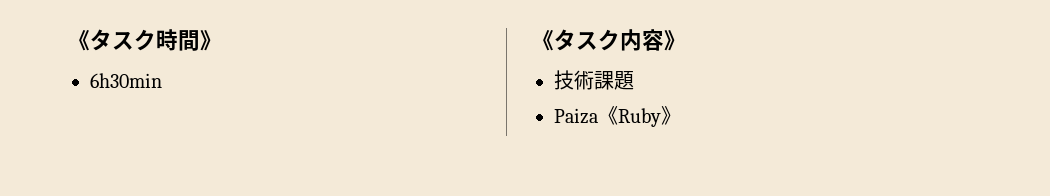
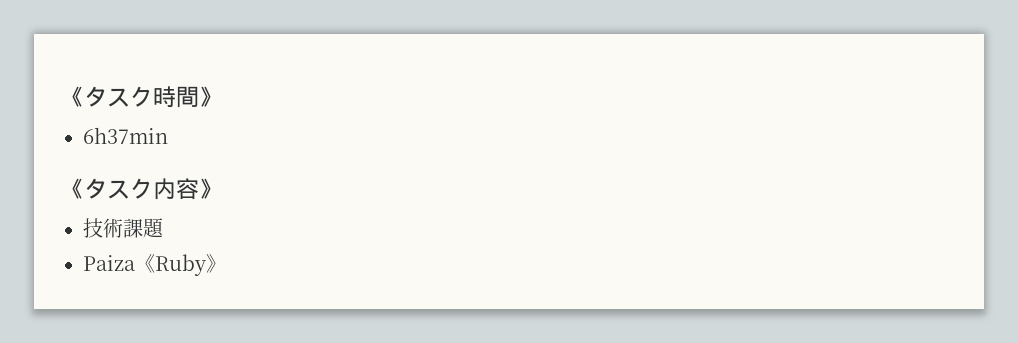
- 6h30min
+ 6h37min

